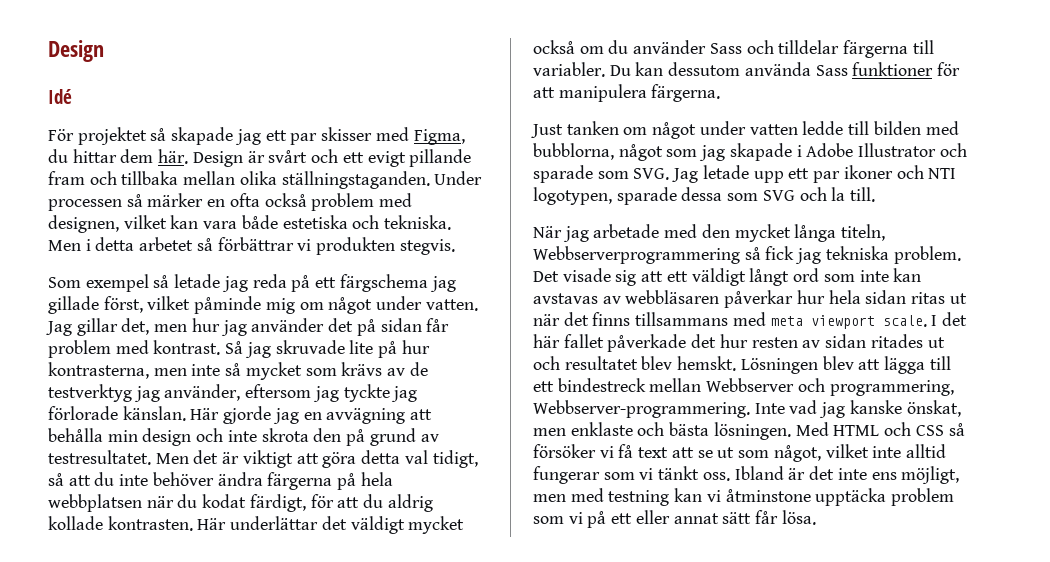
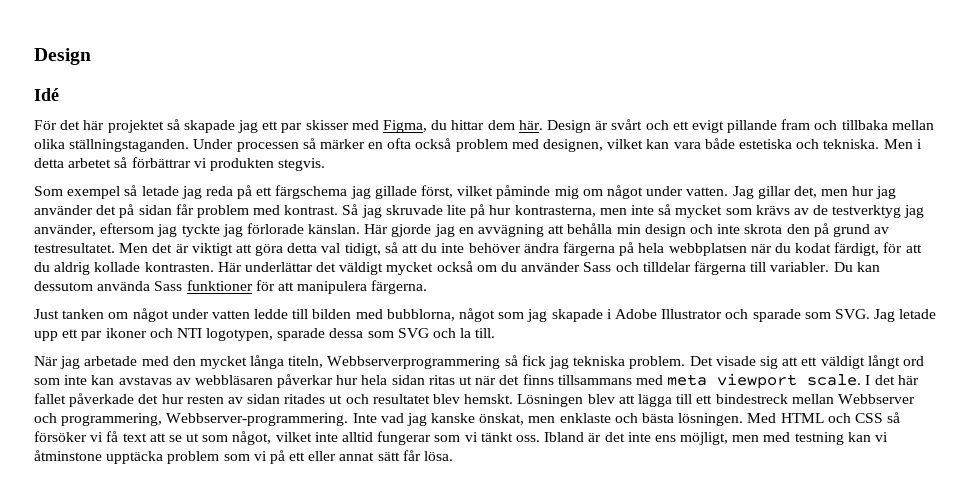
- För projektet så skapade jag ett par skisser med Figma, du hittar dem här.
+ För det här projektet så skapade jag ett par skisser med Figma, du hittar dem här.

